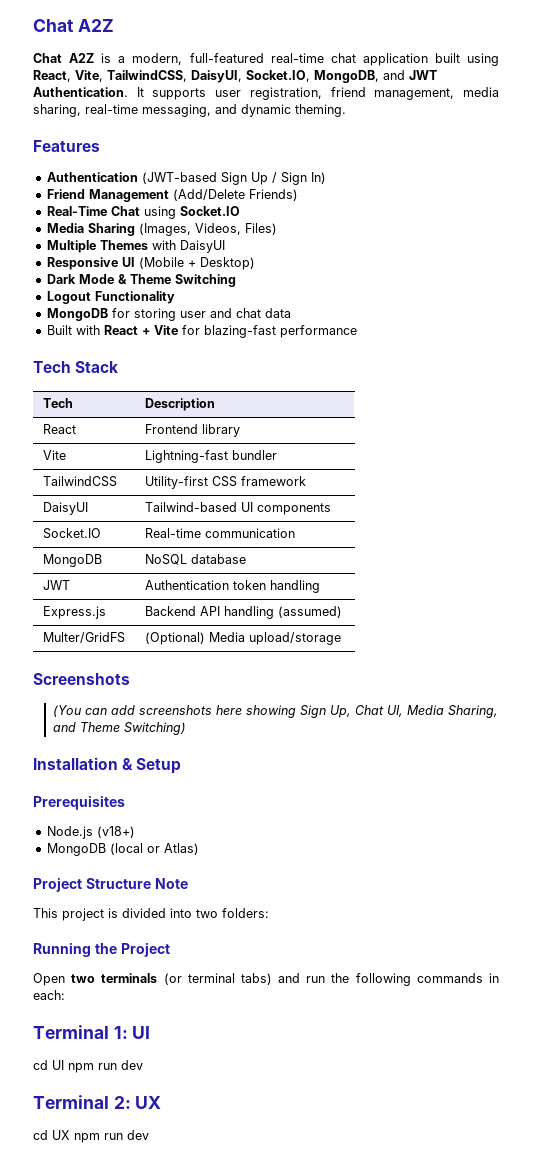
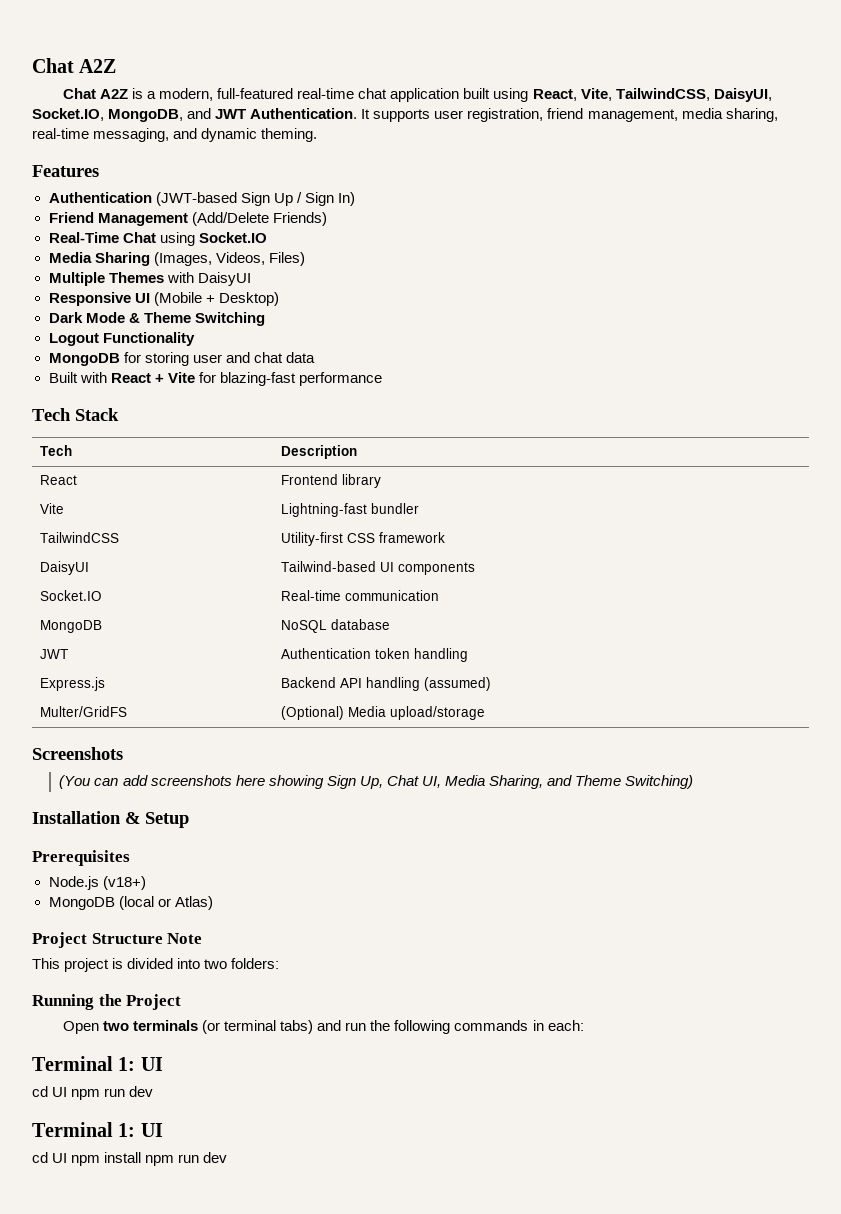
  cd UI npm run dev
- Terminal 2: UX
- cd UX npm run dev
+ Terminal 1: UI
+ cd UI npm install npm run dev

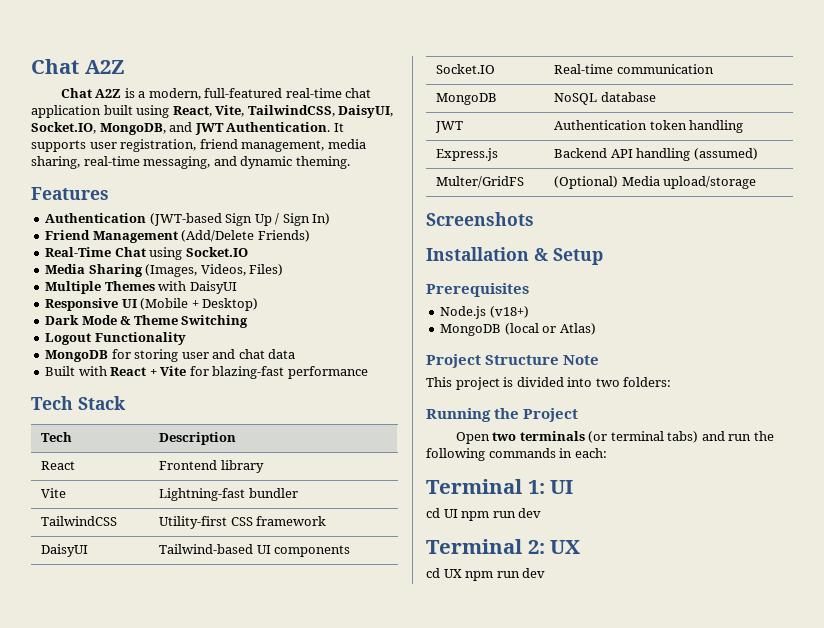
- (You can add screenshots here showing Sign Up, Chat UI, Media Sharing, and Theme Switching)
  cd UI npm run dev
- Terminal 1: UI
- cd UI npm install npm run dev
+ Terminal 2: UX
+ cd UX npm run dev

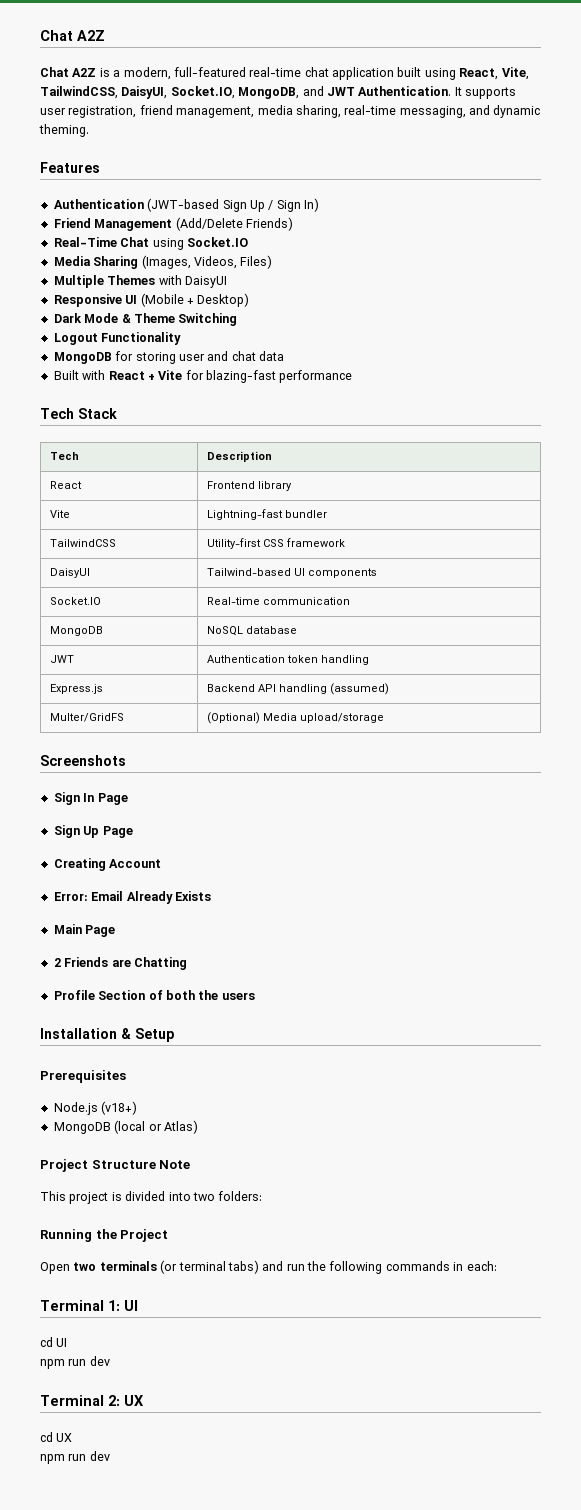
+ Sign In Page
+ Sign Up Page
+ Creating Account
+ Error: Email Already Exists
+ Main Page
+ 2 Friends are Chatting
+ Profile Section of both the users
- cd UI npm run dev
+ cd UI
+ npm run dev
- cd UX npm run dev
+ cd UX
+ npm run dev

